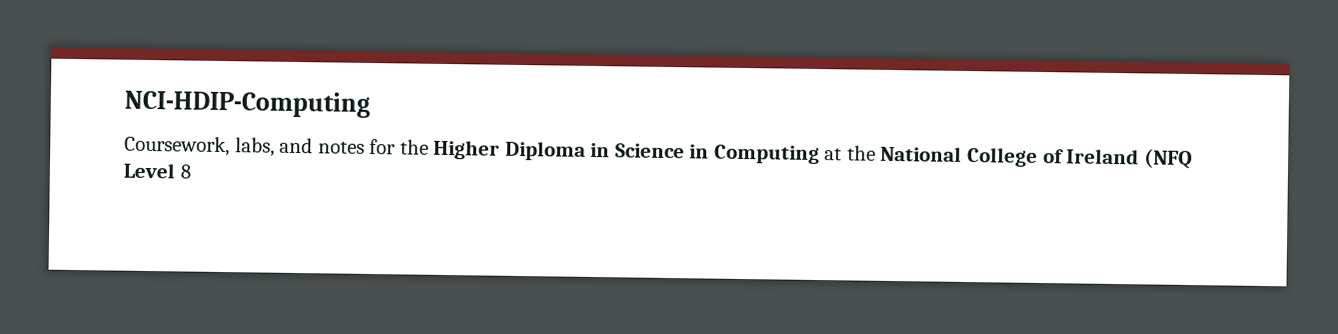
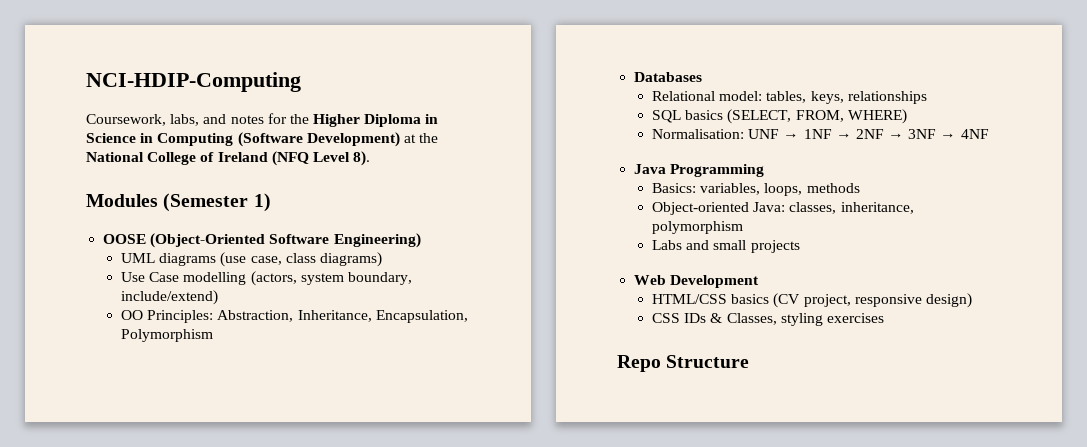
- Coursework, labs, and notes for the Higher Diploma in Science in Computing at the National College of Ireland (NFQ Level 8
+ Coursework, labs, and notes for the Higher Diploma in Science in Computing (Software Development) at the National College of Ireland (NFQ Level 8).
+ Modules (Semester 1)
+ OOSE (Object-Oriented Software Engineering)
+ UML diagrams (use case, class diagrams)
+ Use Case modelling (actors, system boundary, include/extend)
+ OO Principles: Abstraction, Inheritance, Encapsulation, Polymorphism
+ Databases
+ Relational model: tables, keys, relationships
+ SQL basics (SELECT, FROM, WHERE)
+ Normalisation: UNF → 1NF → 2NF → 3NF → 4NF
+ Java Programming
+ Basics: variables, loops, methods
+ Object-oriented Java: classes, inheritance, polymorphism
+ Labs and small projects
+ Web Development
+ HTML/CSS basics (CV project, responsive design)
+ CSS IDs & Classes, styling exercises
+ Repo Structure

